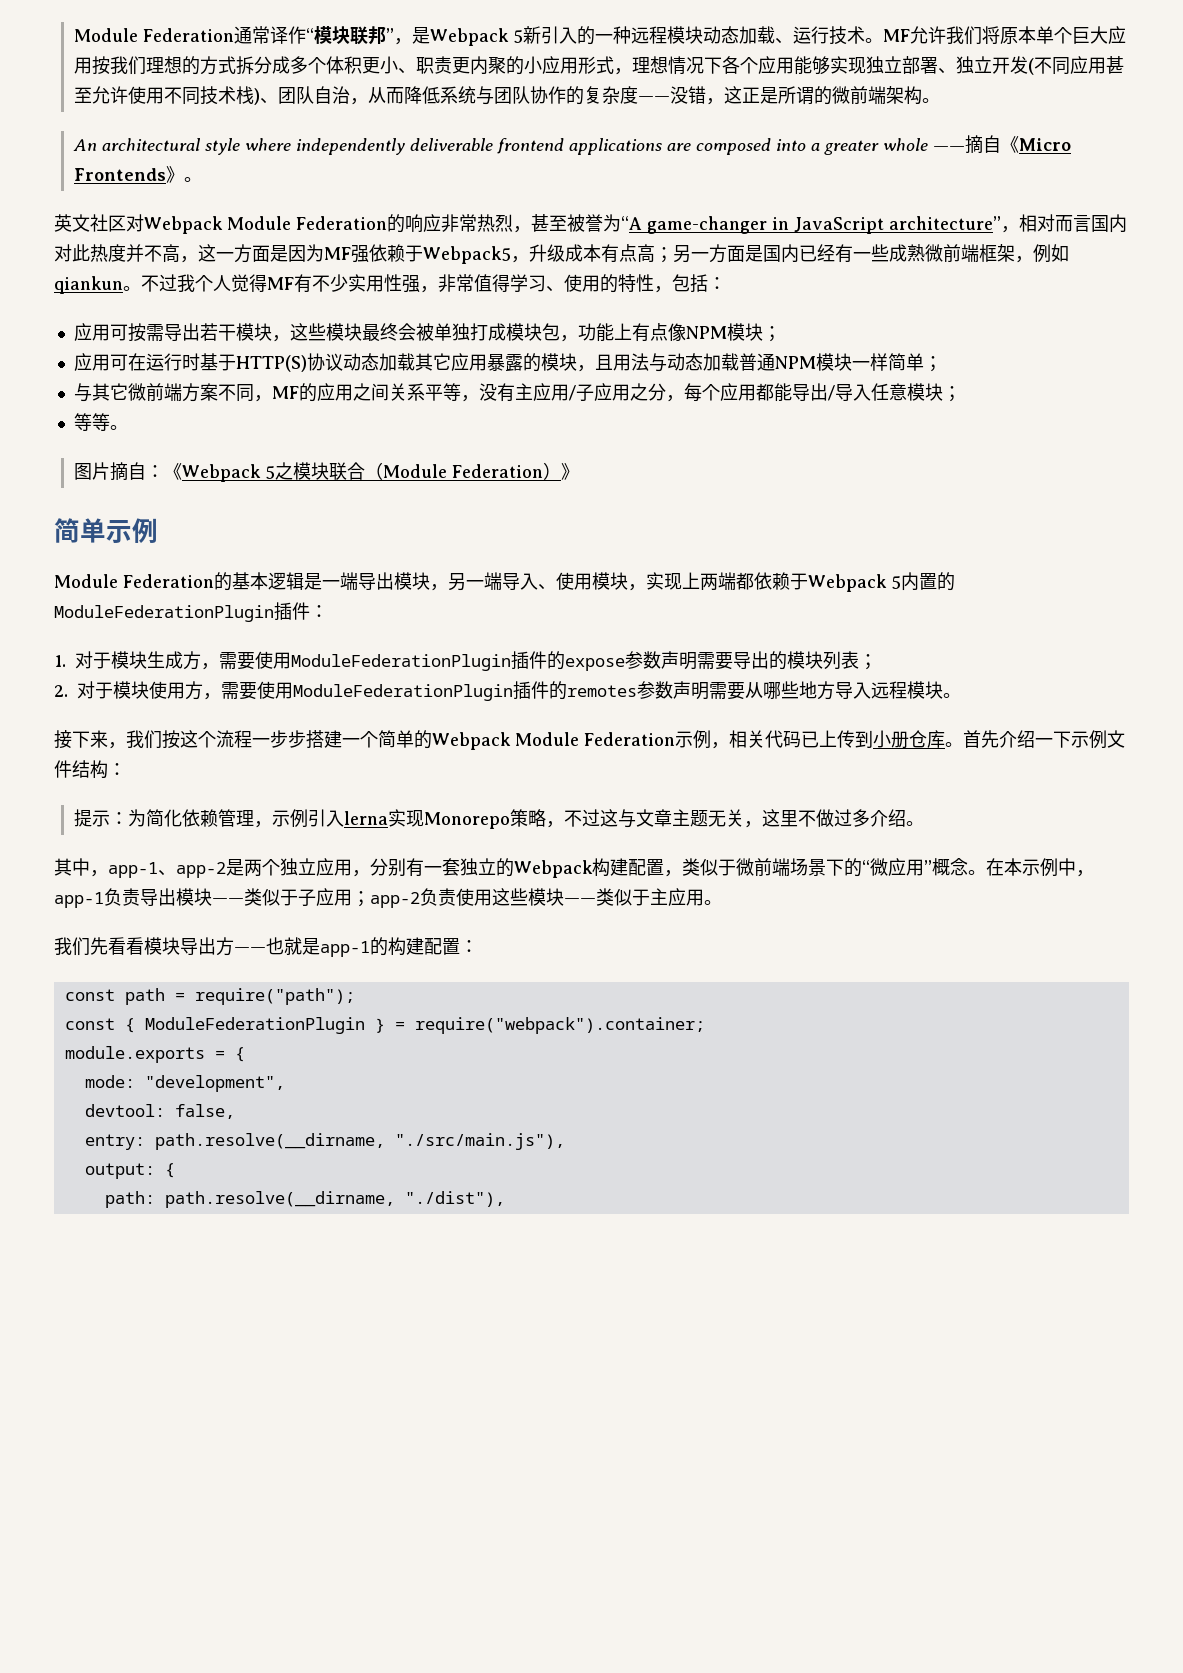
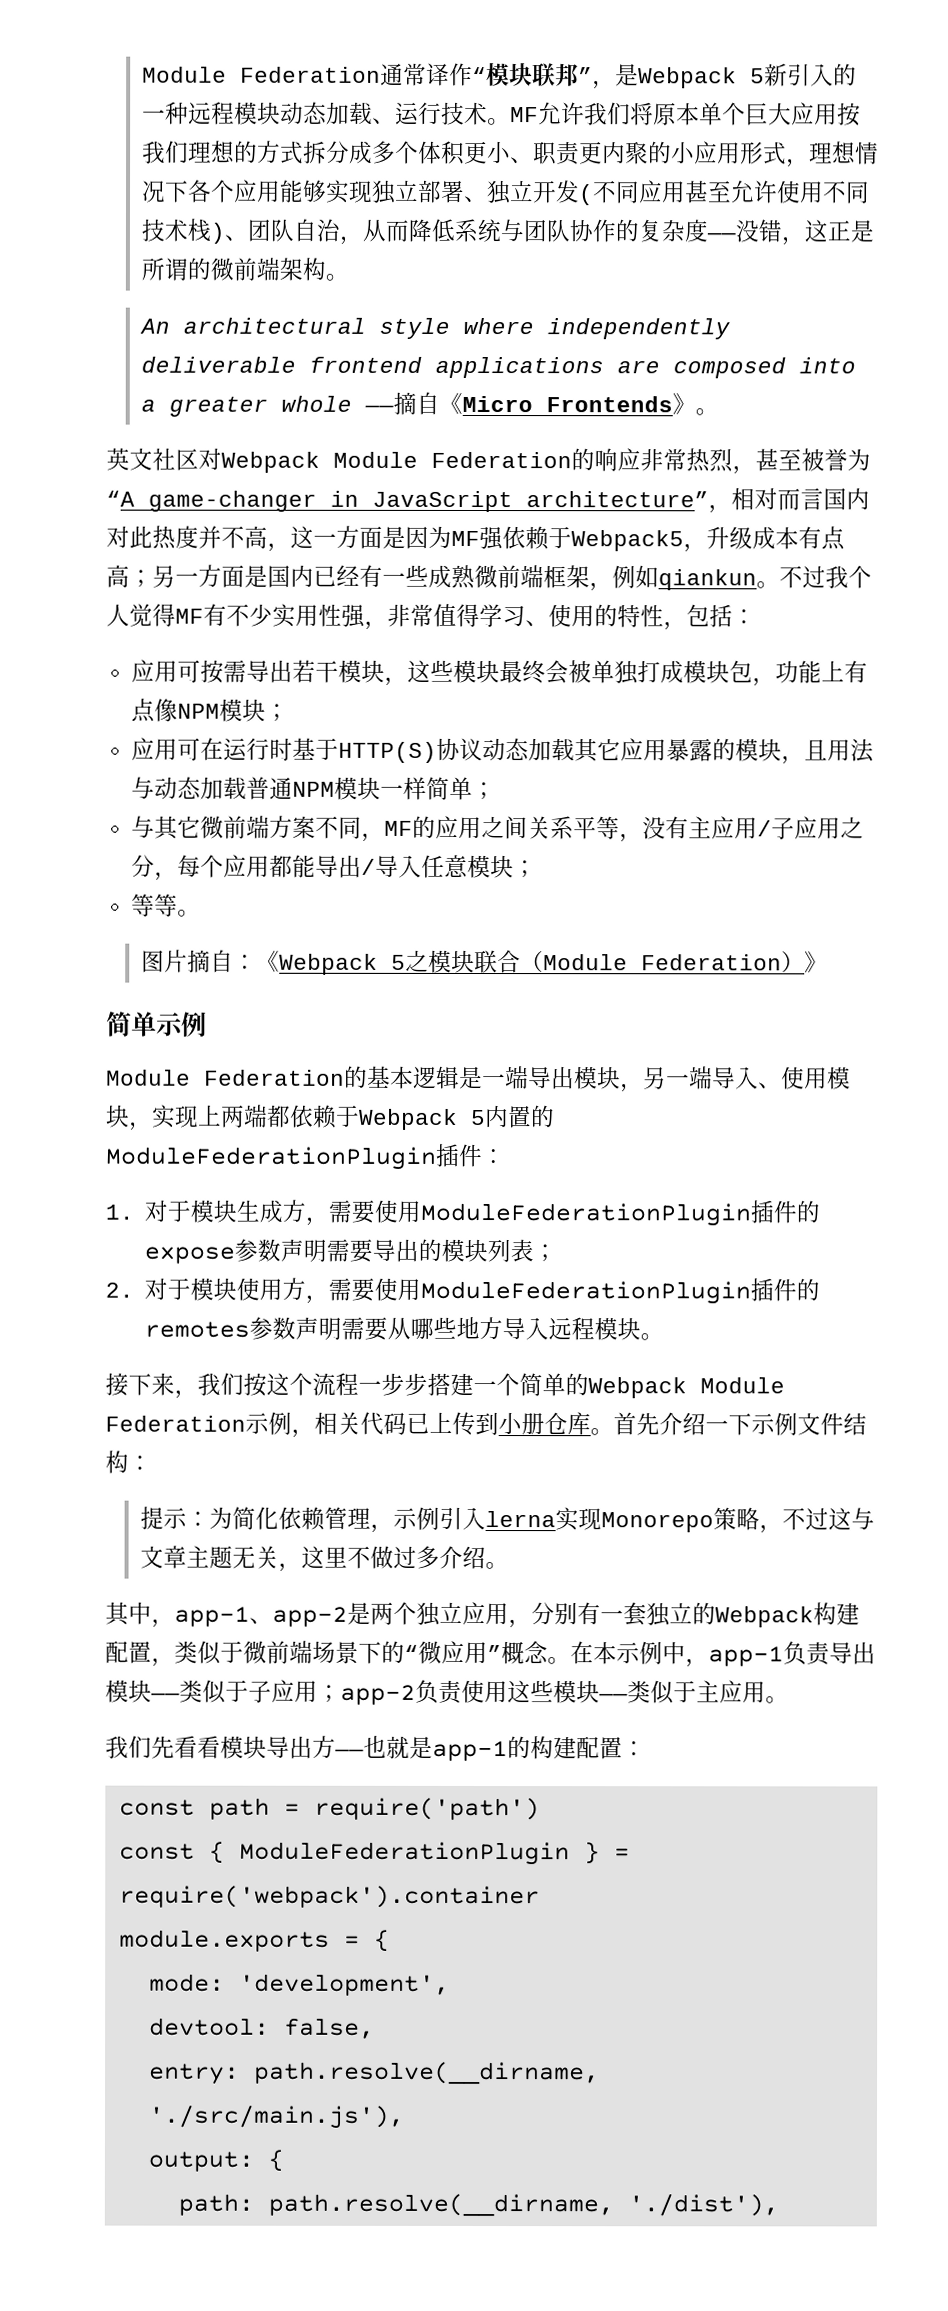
- const path = require("path");
+ const path = require('path')
- const { ModuleFederationPlugin } = require("webpack").container;
+ const { ModuleFederationPlugin } = require('webpack').container
- mode: "development",
+ mode: 'development',
- entry: path.resolve(__dirname, "./src/main.js"),
+ entry: path.resolve(__dirname, './src/main.js'),
- path: path.resolve(__dirname, "./dist"),
+ path: path.resolve(__dirname, './dist'),

